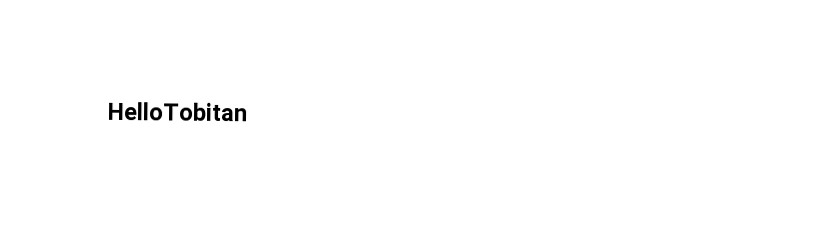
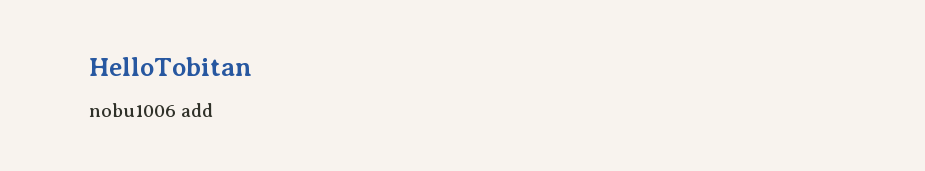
+ nobu1006 add

